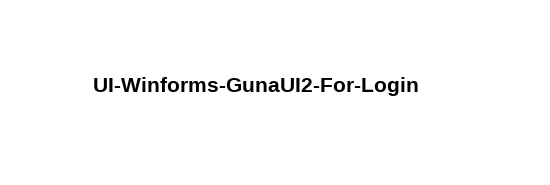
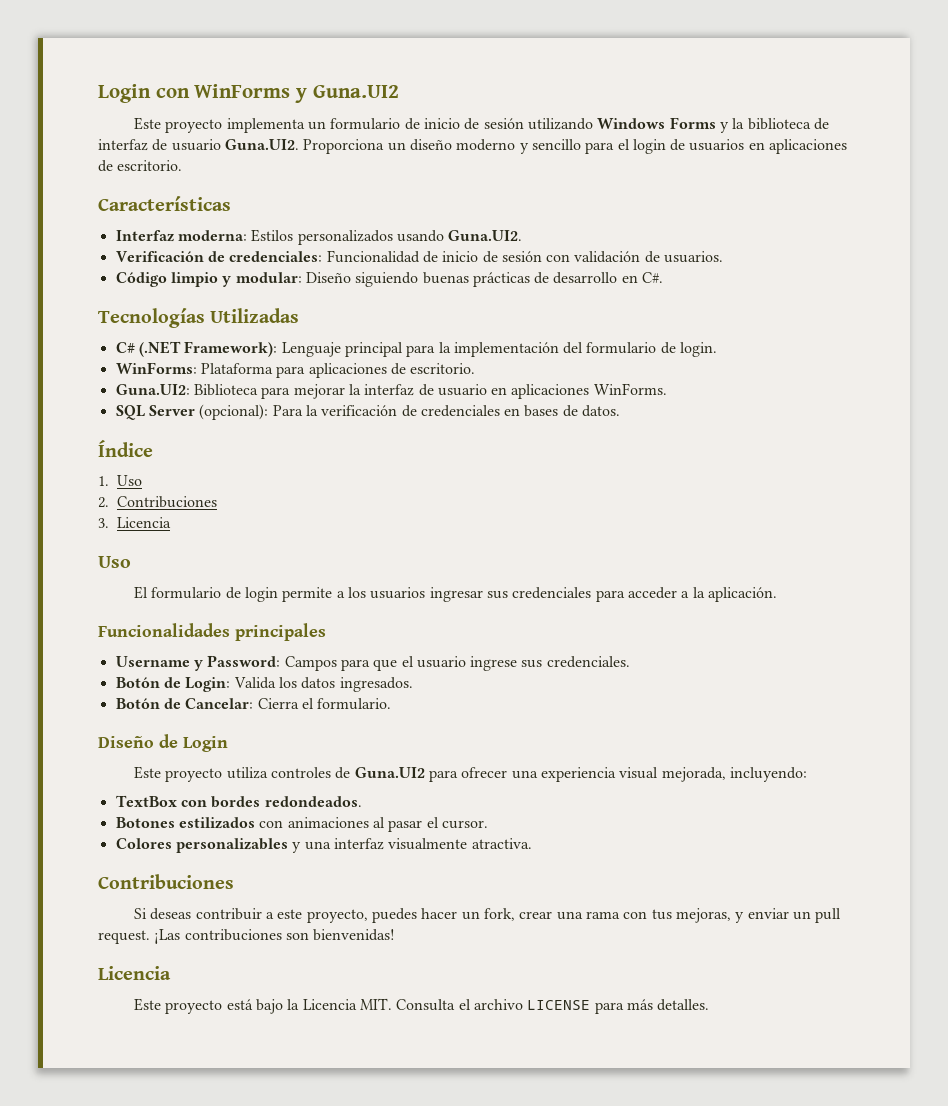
- UI-Winforms-GunaUI2-For-Login
+ Login con WinForms y Guna.UI2
+ Este proyecto implementa un formulario de inicio de sesión utilizando Windows Forms y la biblioteca de interfaz de usuario Guna.UI2. Proporciona un diseño moderno y sencillo para el login de usuarios en aplicaciones de escritorio.
+ Características
+ Interfaz moderna: Estilos personalizados usando Guna.UI2.
+ Verificación de credenciales: Funcionalidad de inicio de sesión con validación de usuarios.
+ Código limpio y modular: Diseño siguiendo buenas prácticas de desarrollo en C#.
+ Tecnologías Utilizadas
+ C# (.NET Framework): Lenguaje principal para la implementación del formulario de login.
+ WinForms: Plataforma para aplicaciones de escritorio.
+ Guna.UI2: Biblioteca para mejorar la interfaz de usuario en aplicaciones WinForms.
+ SQL Server (opcional): Para la verificación de credenciales en bases de datos.
+ Índice
+ 1. Uso
+ 2. Contribuciones
+ 3. Licencia
+ Uso
+ El formulario de login permite a los usuarios ingresar sus credenciales para acceder a la aplicación.
+ Funcionalidades principales
+ Username y Password: Campos para que el usuario ingrese sus credenciales.
+ Botón de Login: Valida los datos ingresados.
+ Botón de Cancelar: Cierra el formulario.
+ Diseño de Login
+ Este proyecto utiliza controles de Guna.UI2 para ofrecer una experiencia visual mejorada, incluyendo:
+ TextBox con bordes redondeados.
+ Botones estilizados con animaciones al pasar el cursor.
+ Colores personalizables y una interfaz visualmente atractiva.
+ Contribuciones
+ Si deseas contribuir a este proyecto, puedes hacer un fork, crear una rama con tus mejoras, y enviar un pull request. ¡Las contribuciones son bienvenidas!
+ Licencia
+ Este proyecto está bajo la Licencia MIT. Consulta el archivo LICENSE para más detalles.

